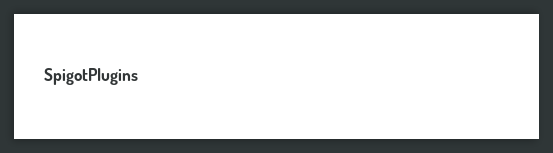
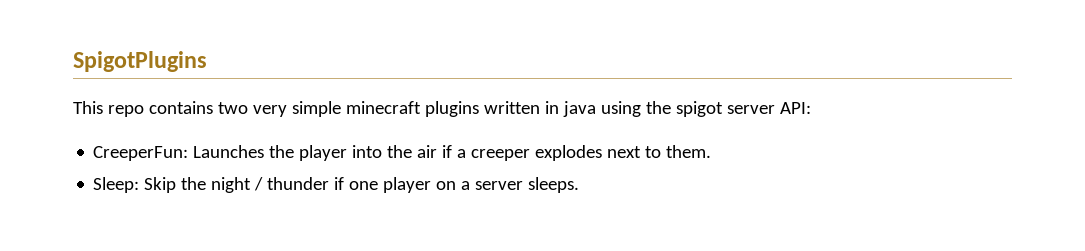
+ This repo contains two very simple minecraft plugins written in java using the spigot server API:
+ CreeperFun: Launches the player into the air if a creeper explodes next to them.
+ Sleep: Skip the night / thunder if one player on a server sleeps.

